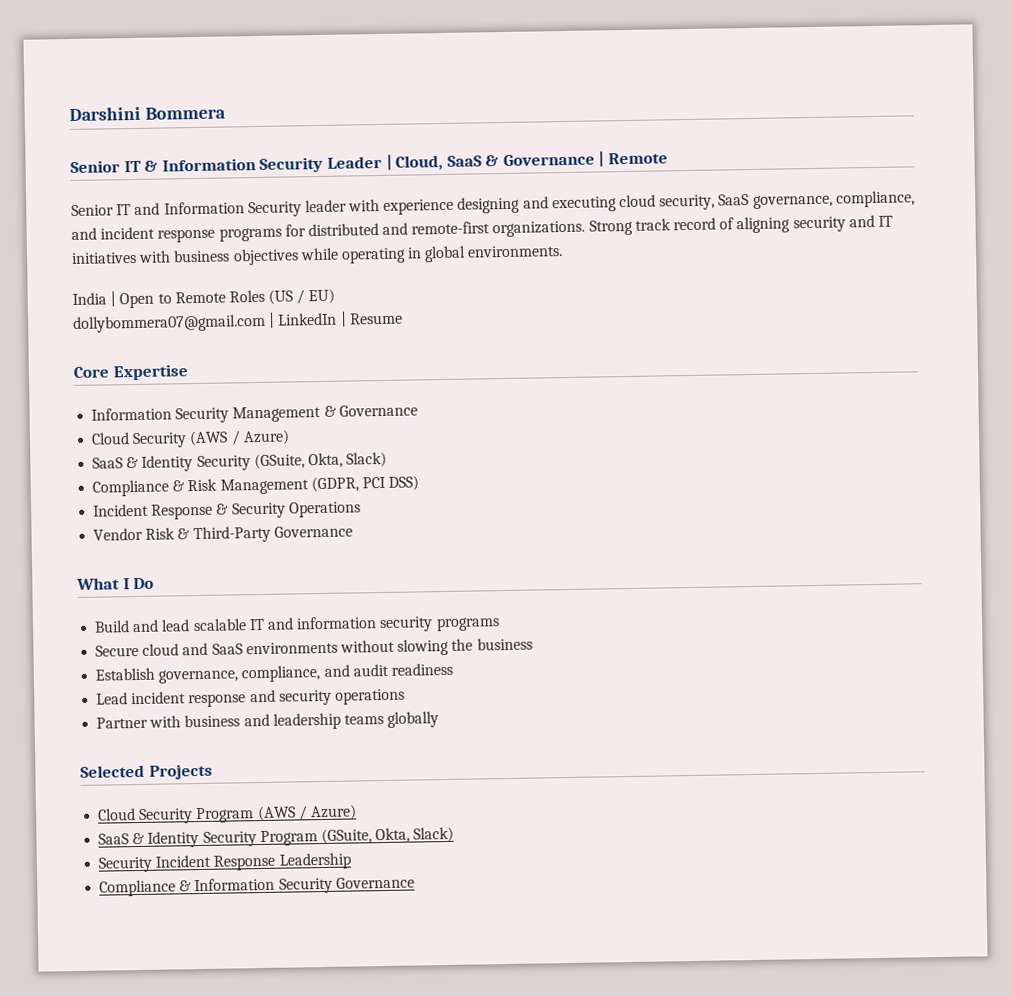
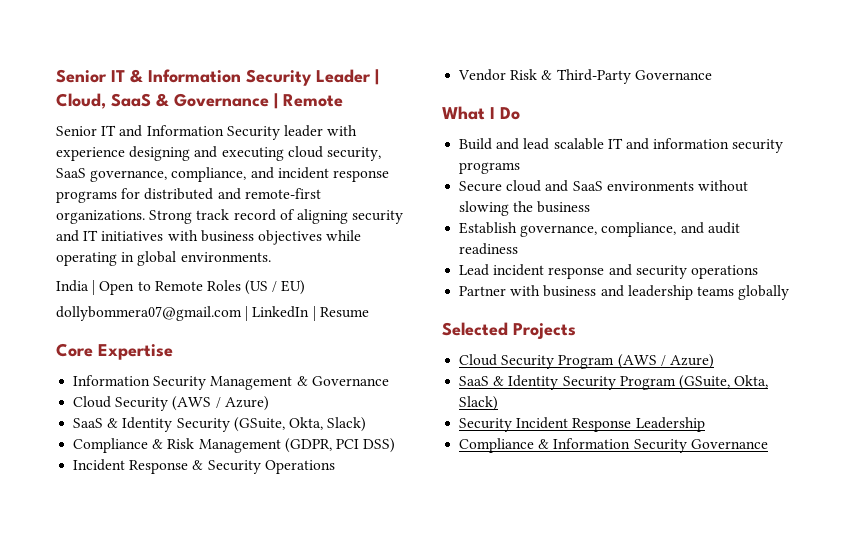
- Darshini Bommera

